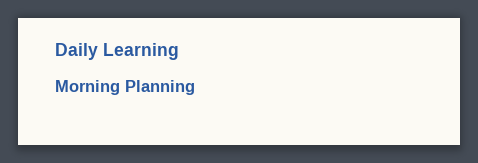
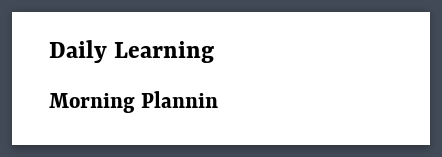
- Morning Planning
+ Morning Plannin

